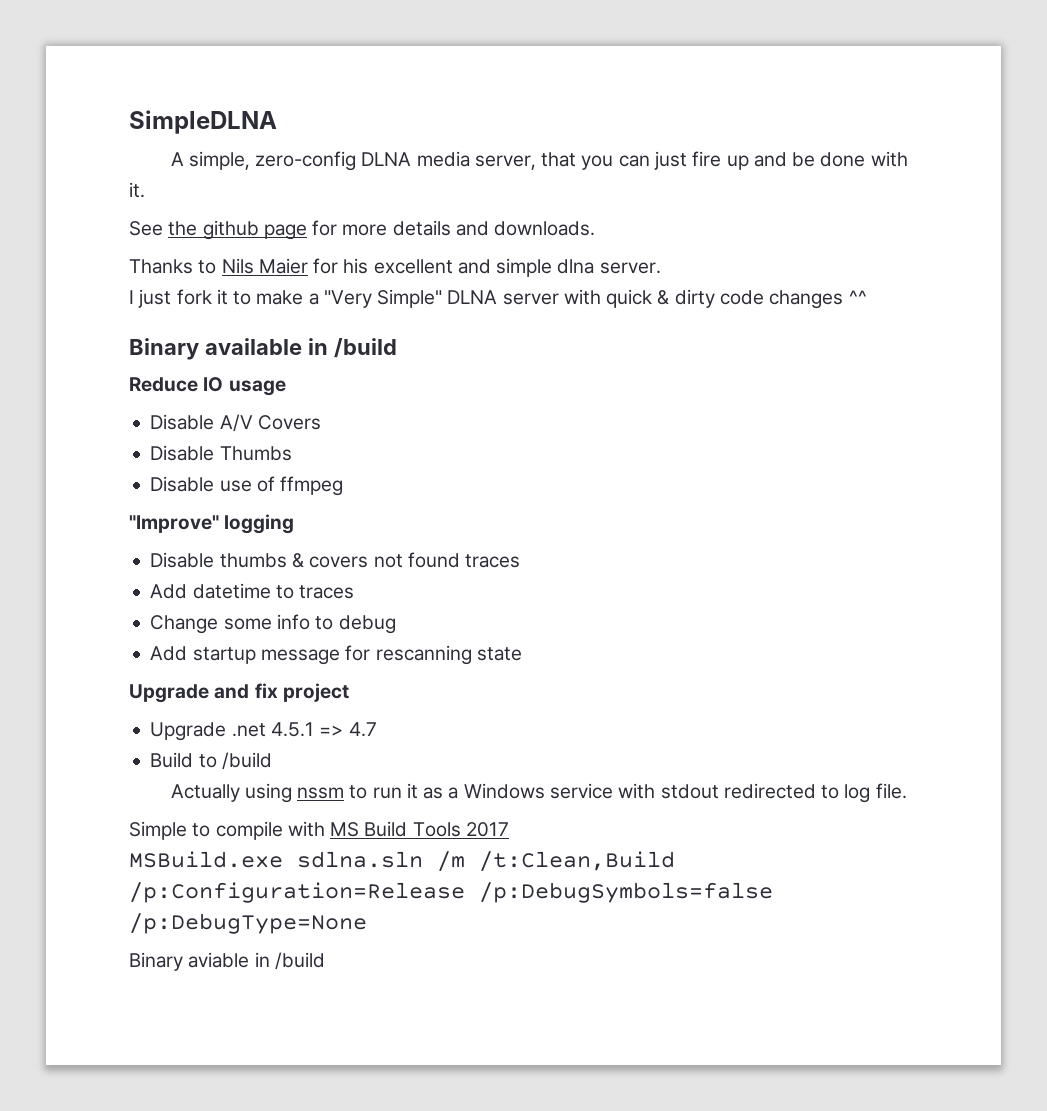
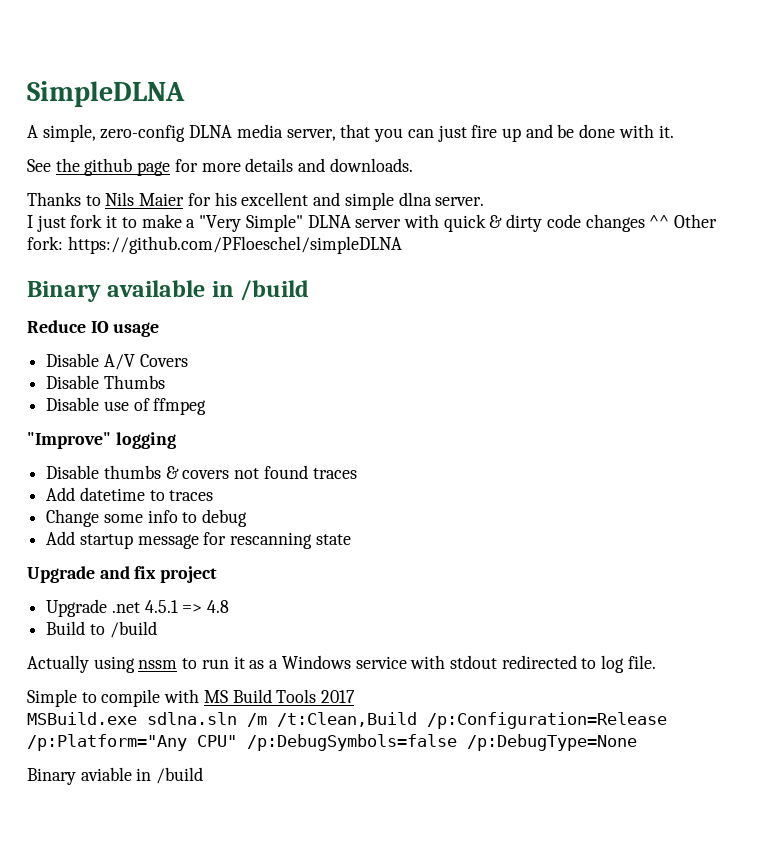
- I just fork it to make a "Very Simple" DLNA server with quick & dirty code changes ^^
+ I just fork it to make a "Very Simple" DLNA server with quick & dirty code changes ^^ Other fork: https://github.com/PFloeschel/simpleDLNA
- Upgrade .net 4.5.1 => 4.7
+ Upgrade .net 4.5.1 => 4.8
- MSBuild.exe sdlna.sln /m /t:Clean,Build /p:Configuration=Release /p:DebugSymbols=false /p:DebugType=None
+ MSBuild.exe sdlna.sln /m /t:Clean,Build /p:Configuration=Release /p:Platform="Any CPU" /p:DebugSymbols=false /p:DebugType=None

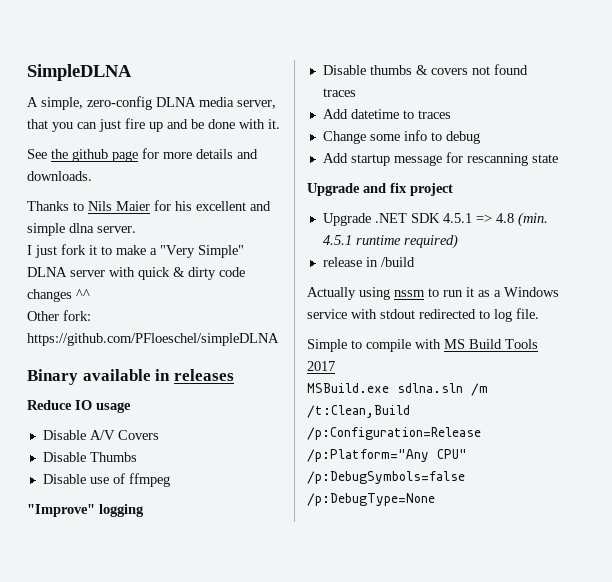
- I just fork it to make a "Very Simple" DLNA server with quick & dirty code changes ^^ Other fork: https://github.com/PFloeschel/simpleDLNA
+ I just fork it to make a "Very Simple" DLNA server with quick & dirty code changes ^^
+ Other fork: https://github.com/PFloeschel/simpleDLNA
- Binary available in /build
+ Binary available in releases
- Upgrade .net 4.5.1 => 4.8
- Build to /build
+ Upgrade .NET SDK 4.5.1 => 4.8 (min. 4.5.1 runtime required)
+ release in /build
- Binary aviable in /build

